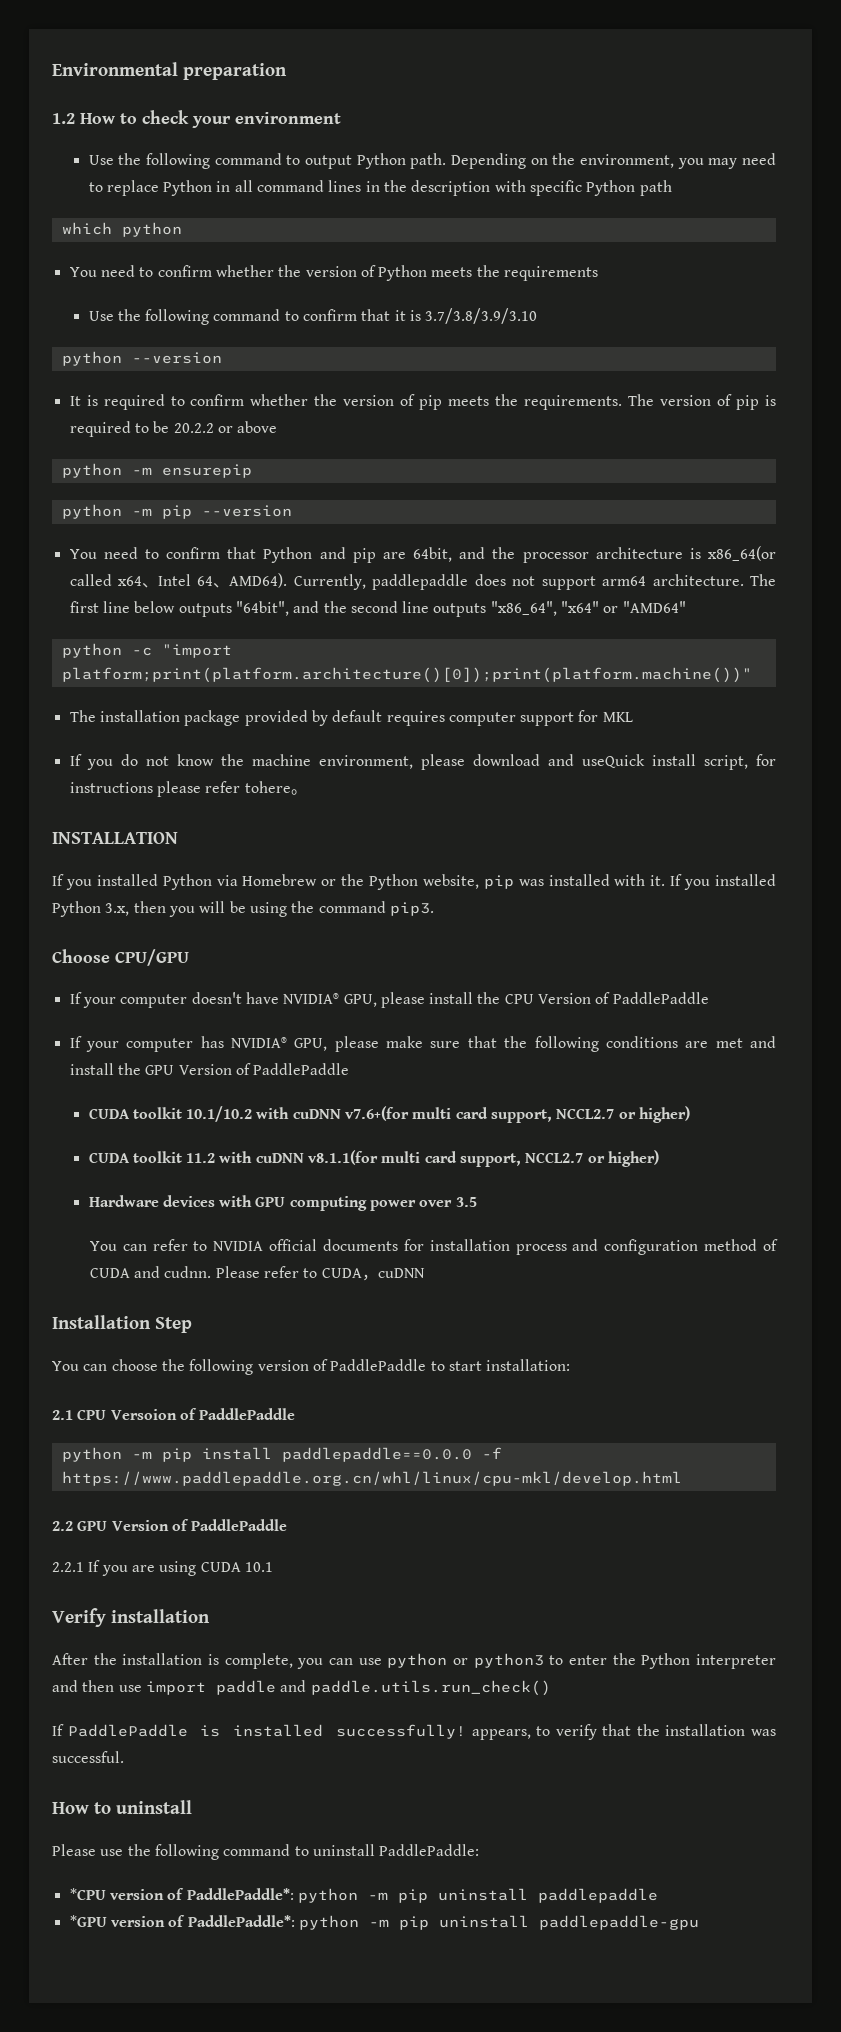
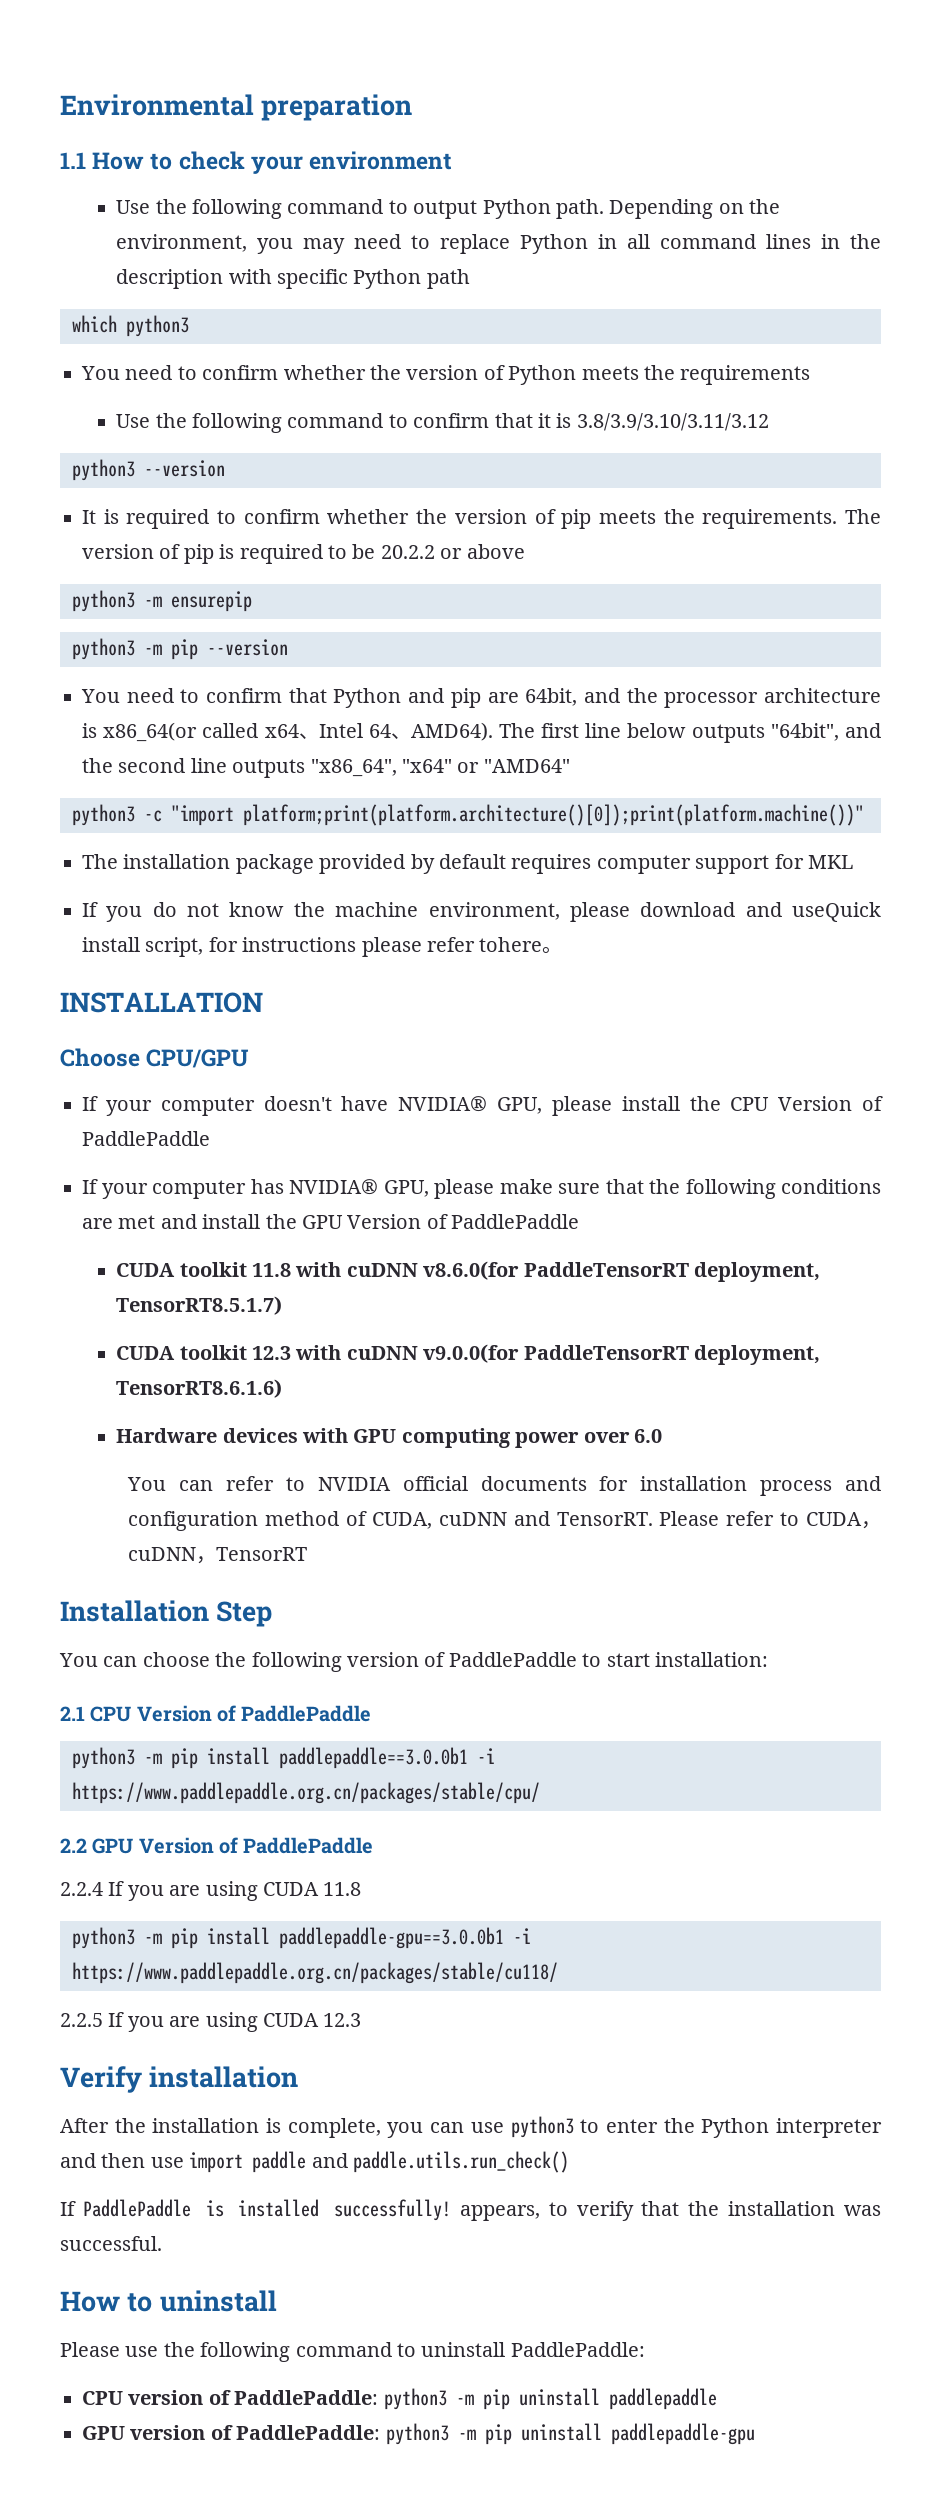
- 1.2 How to check your environment
+ 1.1 How to check your environment
- which python
+ which python3
- Use the following command to confirm that it is 3.7/3.8/3.9/3.10
- python --version
+ Use the following command to confirm that it is 3.8/3.9/3.10/3.11/3.12
+ python3 --version
- python -m ensurepip
+ python3 -m ensurepip
- python -m pip --version
+ python3 -m pip --version
- Currently, paddlepaddle does not support arm64 architecture.
- python -c "import platform;print(platform.architecture()[0]);print(platform.machine())"
+ python3 -c "import platform;print(platform.architecture()[0]);print(platform.machine())"
- If you installed Python via Homebrew or the Python website, pip was installed with it. If you installed Python 3.x, then you will be using the command pip3.
- CUDA toolkit 10.1/10.2 with cuDNN v7.6+(for multi card support, NCCL2.7 or higher)
- CUDA toolkit 11.2 with cuDNN v8.1.1(for multi card support, NCCL2.7 or higher)
+ CUDA toolkit 11.8 with cuDNN v8.6.0(for PaddleTensorRT deployment, TensorRT8.5.1.7)
+ CUDA toolkit 12.3 with cuDNN v9.0.0(for PaddleTensorRT deployment, TensorRT8.6.1.6)
- Hardware devices with GPU computing power over 3.5
+ Hardware devices with GPU computing power over 6.0
- You can refer to NVIDIA official documents for installation process and configuration method of CUDA and cudnn.
+ You can refer to NVIDIA official documents for installation process and configuration method of CUDA, cuDNN and TensorRT.
- Please refer to CUDA，cuDNN
+ Please refer to CUDA，cuDNN，TensorRT
- 2.1 CPU Versoion of PaddlePaddle
- python -m pip install paddlepaddle==0.0.0 -f https://www.paddlepaddle.org.cn/whl/linux/cpu-mkl/develop.html
+ 2.1 CPU Version of PaddlePaddle
+ python3 -m pip install paddlepaddle==3.0.0b1 -i https://www.paddlepaddle.org.cn/packages/stable/cpu/
- 2.2.1 If you are using CUDA 10.1
+ 2.2.4 If you are using CUDA 11.8
+ python3 -m pip install paddlepaddle-gpu==3.0.0b1 -i https://www.paddlepaddle.org.cn/packages/stable/cu118/
+ 2.2.5 If you are using CUDA 12.3
- After the installation is complete, you can use python or python3 to enter the Python interpreter and then use import paddle and paddle.utils.run_check()
+ After the installation is complete, you can use python3 to enter the Python interpreter and then use import paddle and paddle.utils.run_check()
- *CPU version of PaddlePaddle*: python -m pip uninstall paddlepaddle
+ CPU version of PaddlePaddle: python3 -m pip uninstall paddlepaddle
- *GPU version of PaddlePaddle*: python -m pip uninstall paddlepaddle-gpu
+ GPU version of PaddlePaddle: python3 -m pip uninstall paddlepaddle-gpu

